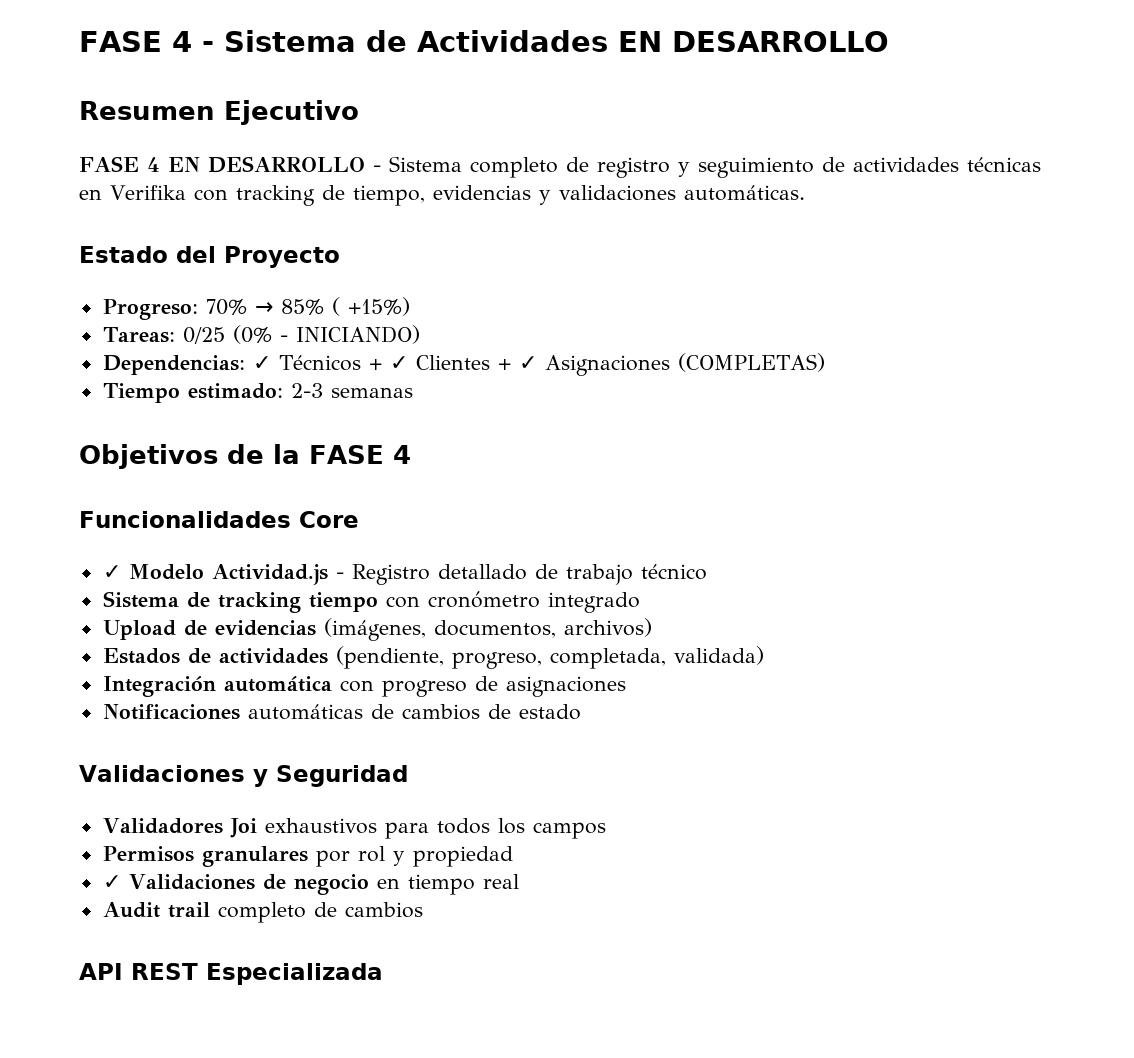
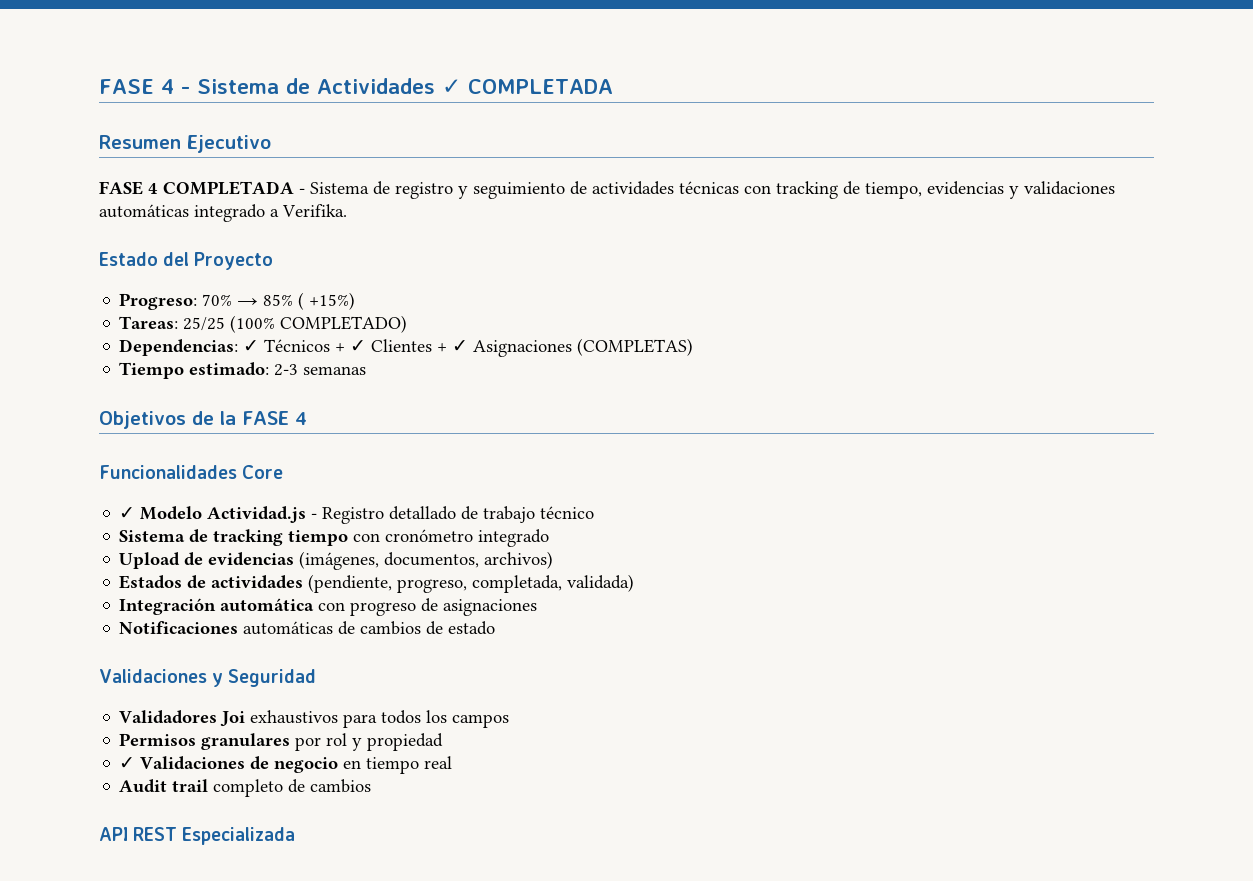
- FASE 4 - Sistema de Actividades EN DESARROLLO
+ FASE 4 - Sistema de Actividades ✓ COMPLETADA
- FASE 4 EN DESARROLLO - Sistema completo de registro y seguimiento de actividades técnicas en Verifika con tracking de tiempo, evidencias y validaciones automáticas.
+ FASE 4 COMPLETADA - Sistema de registro y seguimiento de actividades técnicas con tracking de tiempo, evidencias y validaciones automáticas integrado a Verifika.
- Tareas: 0/25 (0% - INICIANDO)
+ Tareas: 25/25 (100% COMPLETADO)

